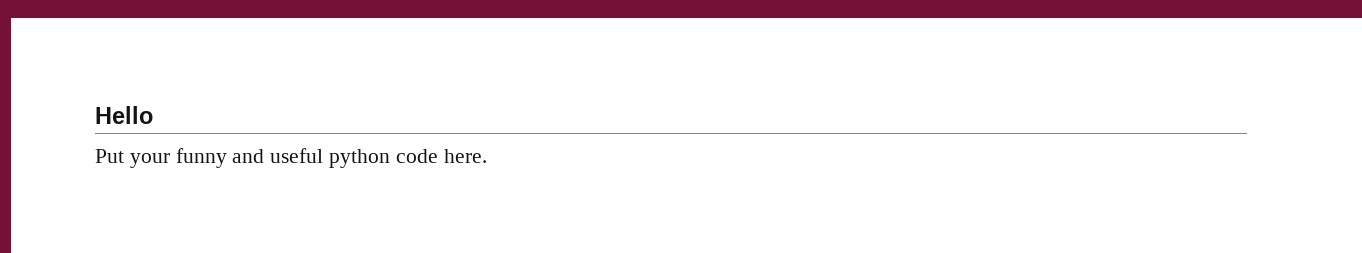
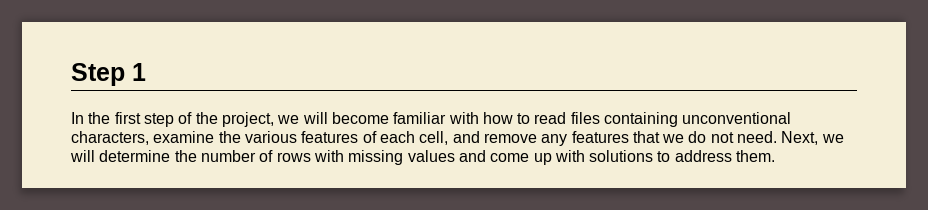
- Hello
- Put your funny and useful python code here.
+ Step 1
+ In the first step of the project, we will become familiar with how to read files containing unconventional characters, examine the various features of each cell, and remove any features that we do not need. Next, we will determine the number of rows with missing values and come up with solutions to address them.

